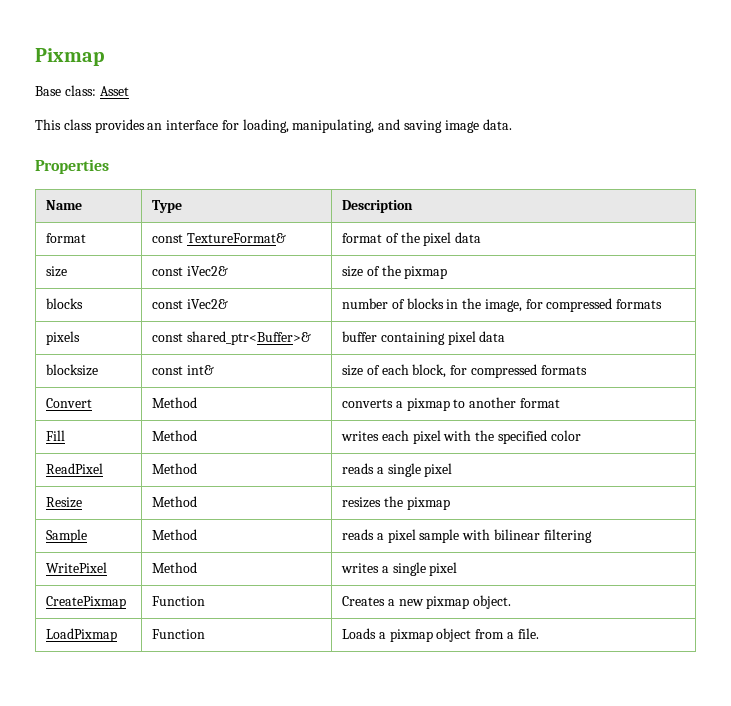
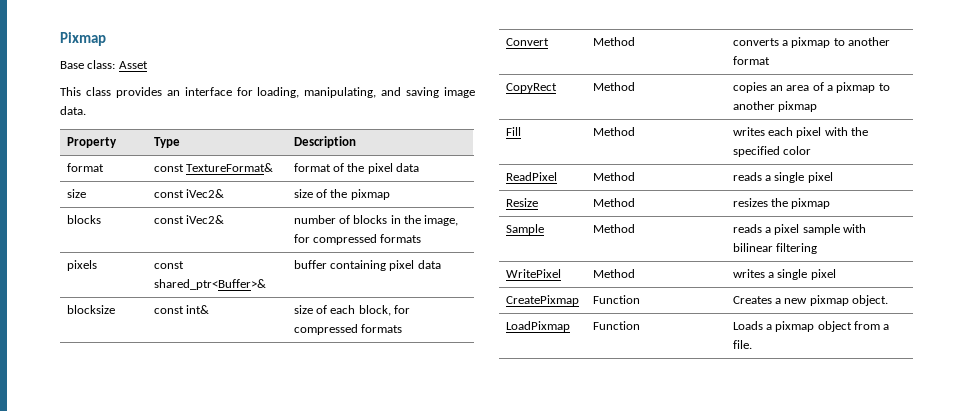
- Properties
- Name | Type | Description
+ Property | Type | Description
+ CopyRect | Method | copies an area of a pixmap to another pixmap

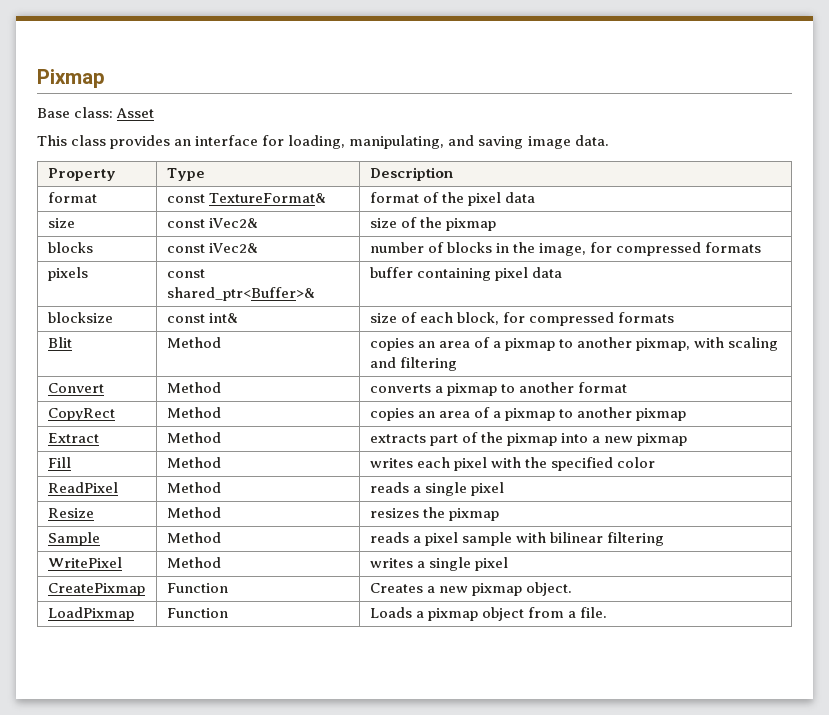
+ Blit | Method | copies an area of a pixmap to another pixmap, with scaling and filtering
+ Extract | Method | extracts part of the pixmap into a new pixmap

